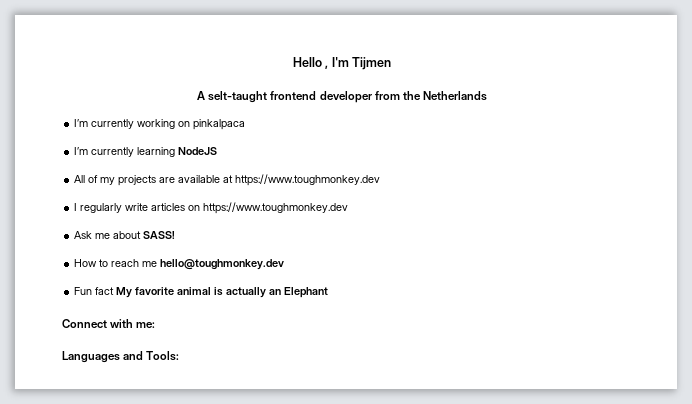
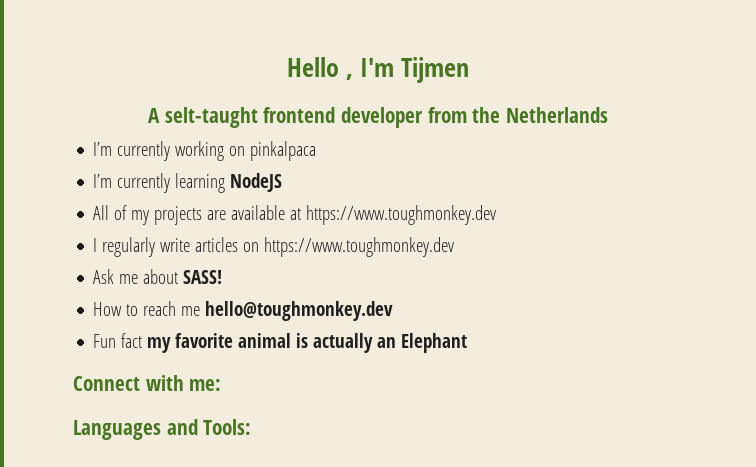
- Fun fact My favorite animal is actually an Elephant
+ Fun fact my favorite animal is actually an Elephant

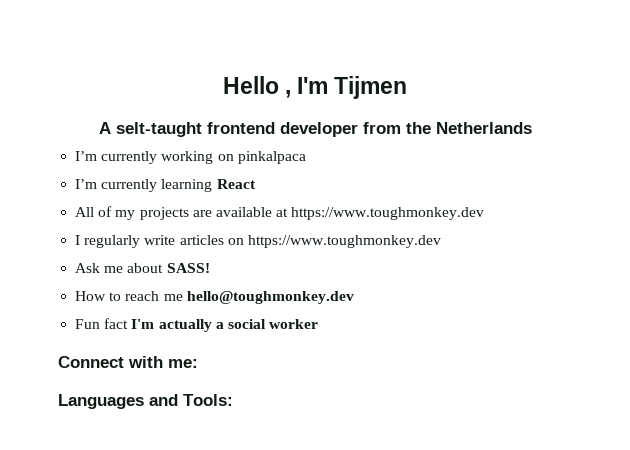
- I’m currently learning NodeJS
+ I’m currently learning React
- Fun fact my favorite animal is actually an Elephant
+ Fun fact I'm actually a social worker

